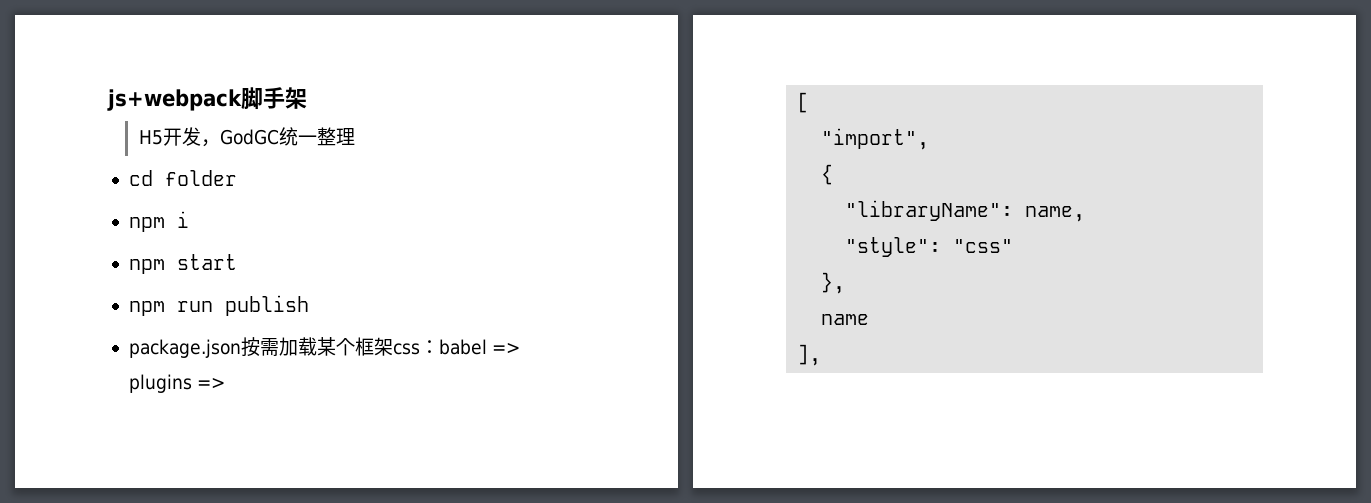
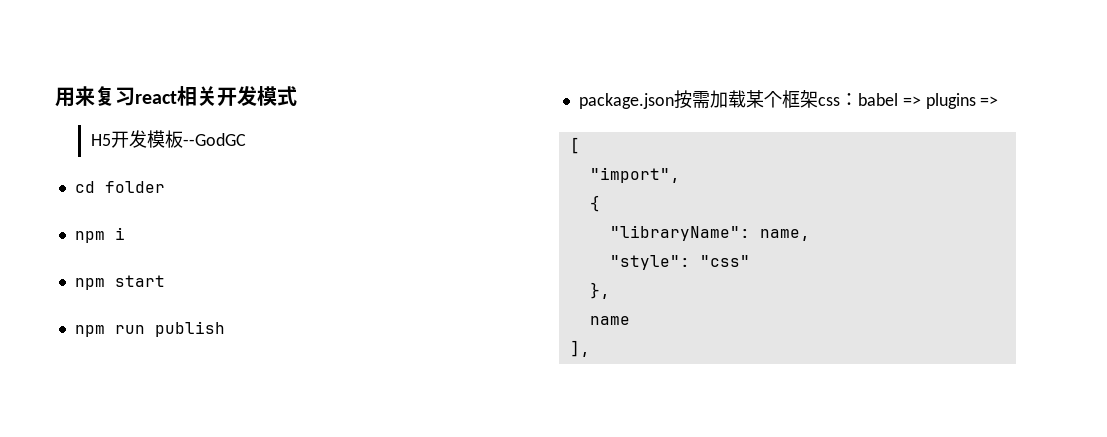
- js+webpack脚手架
+ 用来复习react相关开发模式
- H5开发，GodGC统一整理
+ H5开发模板--GodGC

